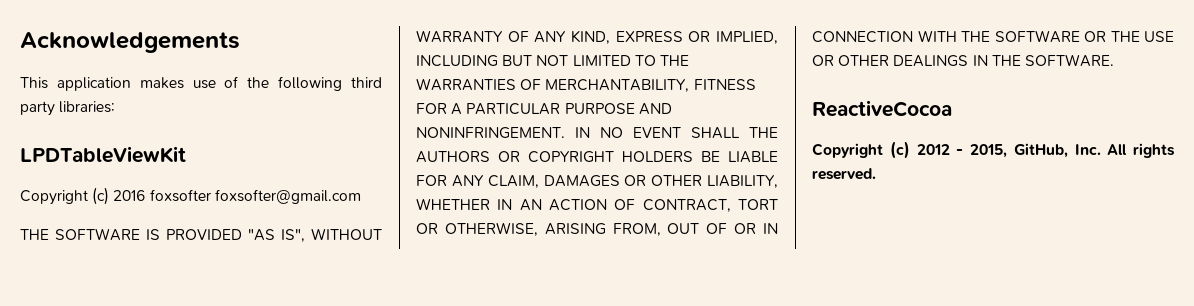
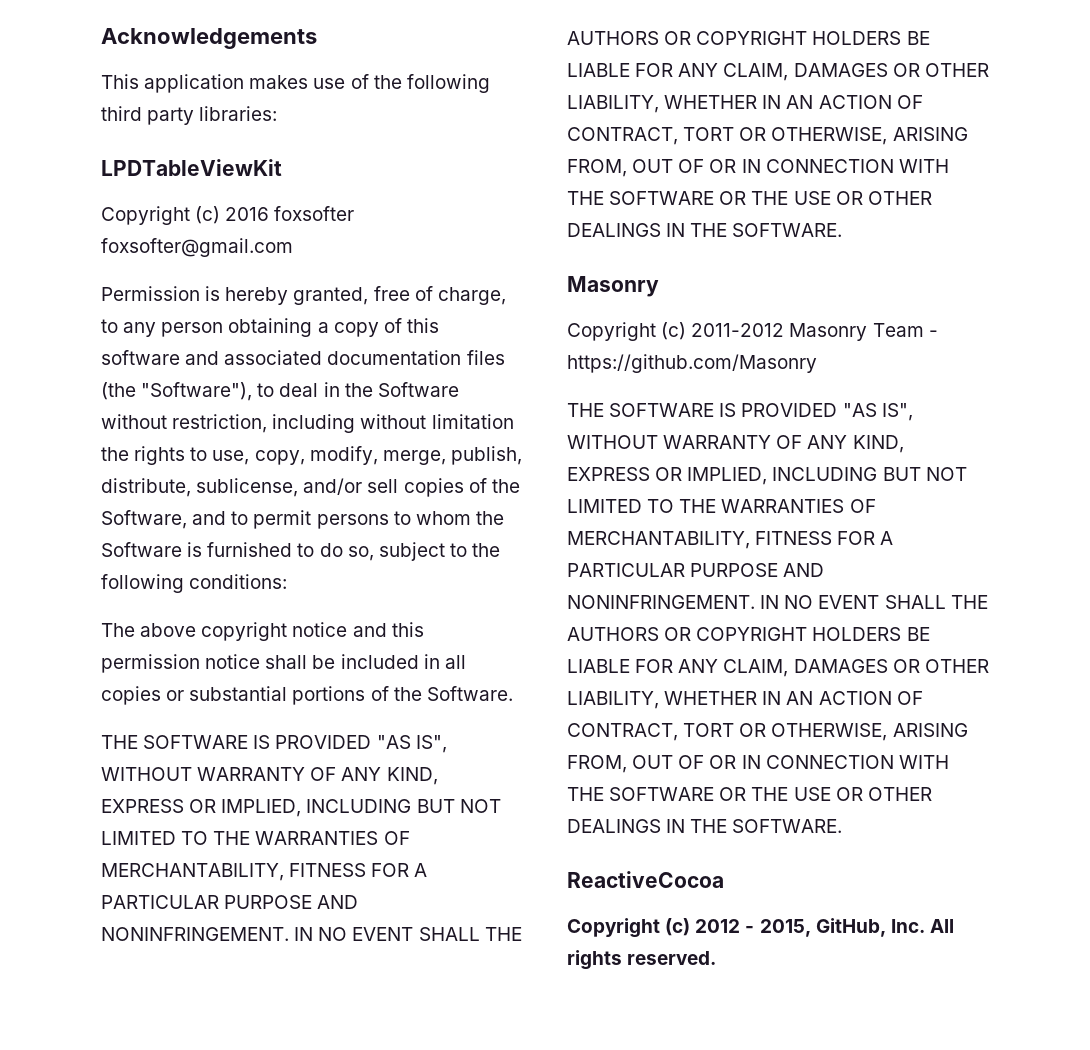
+ Permission is hereby granted, free of charge, to any person obtaining a copy of this software and associated documentation files (the "Software"), to deal in the Software without restriction, including without limitation the rights to use, copy, modify, merge, publish, distribute, sublicense, and/or sell copies of the Software, and to permit persons to whom the Software is furnished to do so, subject to the following conditions:
+ The above copyright notice and this permission notice shall be included in all copies or substantial portions of the Software.
+ THE SOFTWARE IS PROVIDED "AS IS", WITHOUT WARRANTY OF ANY KIND, EXPRESS OR IMPLIED, INCLUDING BUT NOT LIMITED TO THE WARRANTIES OF MERCHANTABILITY, FITNESS FOR A PARTICULAR PURPOSE AND NONINFRINGEMENT. IN NO EVENT SHALL THE AUTHORS OR COPYRIGHT HOLDERS BE LIABLE FOR ANY CLAIM, DAMAGES OR OTHER LIABILITY, WHETHER IN AN ACTION OF CONTRACT, TORT OR OTHERWISE, ARISING FROM, OUT OF OR IN CONNECTION WITH THE SOFTWARE OR THE USE OR OTHER DEALINGS IN THE SOFTWARE.
+ Masonry
+ Copyright (c) 2011-2012 Masonry Team - https://github.com/Masonry

